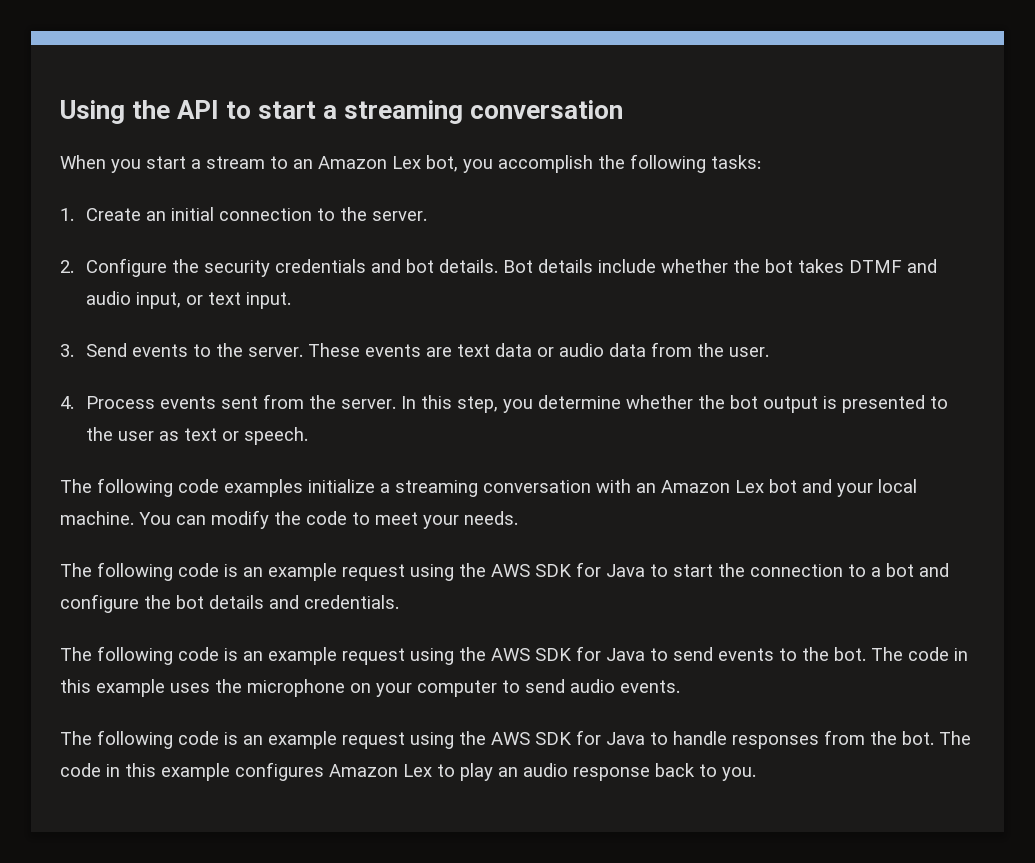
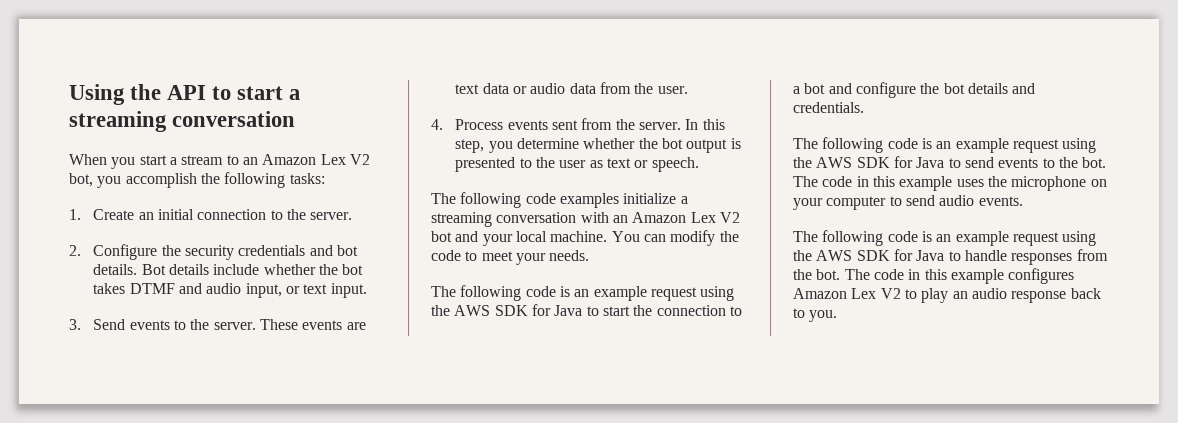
- When you start a stream to an Amazon Lex bot, you accomplish the following tasks:
+ When you start a stream to an Amazon Lex V2 bot, you accomplish the following tasks:
- The following code examples initialize a streaming conversation with an Amazon Lex bot and your local machine.
+ The following code examples initialize a streaming conversation with an Amazon Lex V2 bot and your local machine.
- The code in this example configures Amazon Lex to play an audio response back to you.
+ The code in this example configures Amazon Lex V2 to play an audio response back to you.

